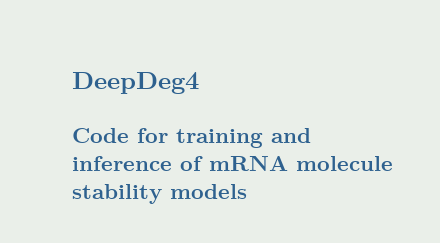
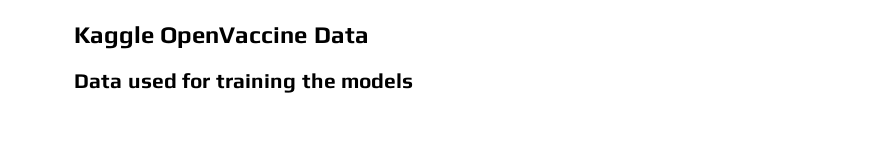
- DeepDeg4
- Code for training and inference of mRNA molecule stability models
+ Kaggle OpenVaccine Data
+ Data used for training the models

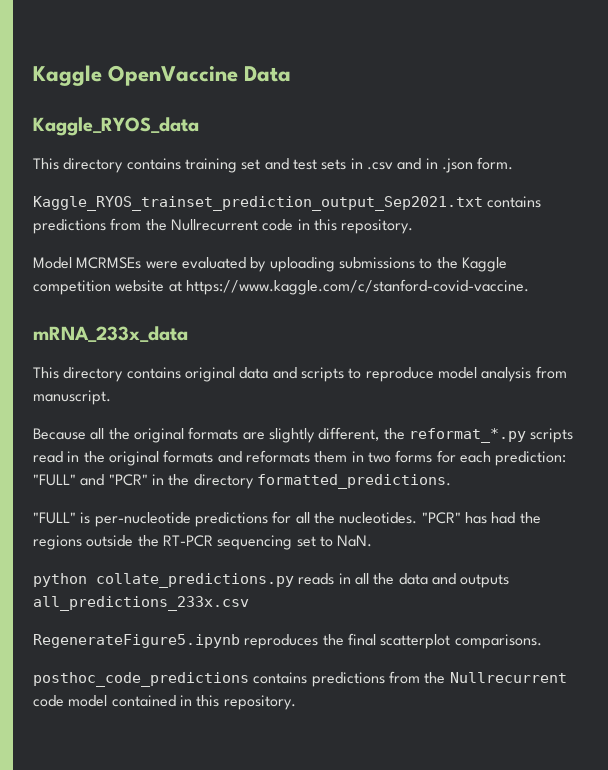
- Data used for training the models
+ Kaggle_RYOS_data
+ This directory contains training set and test sets in .csv and in .json form.
+ Kaggle_RYOS_trainset_prediction_output_Sep2021.txt contains predictions from the Nullrecurrent code in this repository.
+ Model MCRMSEs were evaluated by uploading submissions to the Kaggle competition website at https://www.kaggle.com/c/stanford-covid-vaccine.
+ mRNA_233x_data
+ This directory contains original data and scripts to reproduce model analysis from manuscript.
+ Because all the original formats are slightly different, the reformat_*.py scripts read in the original formats and reformats them in two forms for each prediction: "FULL" and "PCR" in the directory formatted_predictions.
+ "FULL" is per-nucleotide predictions for all the nucleotides. "PCR" has had the regions outside the RT-PCR sequencing set to NaN.
+ python collate_predictions.py reads in all the data and outputs all_predictions_233x.csv
+ RegenerateFigure5.ipynb reproduces the final scatterplot comparisons.
+ posthoc_code_predictions contains predictions from the Nullrecurrent code model contained in this repository.

